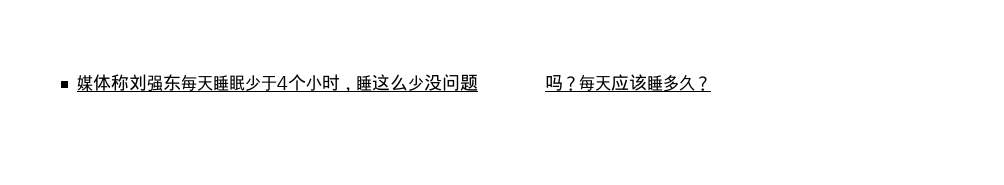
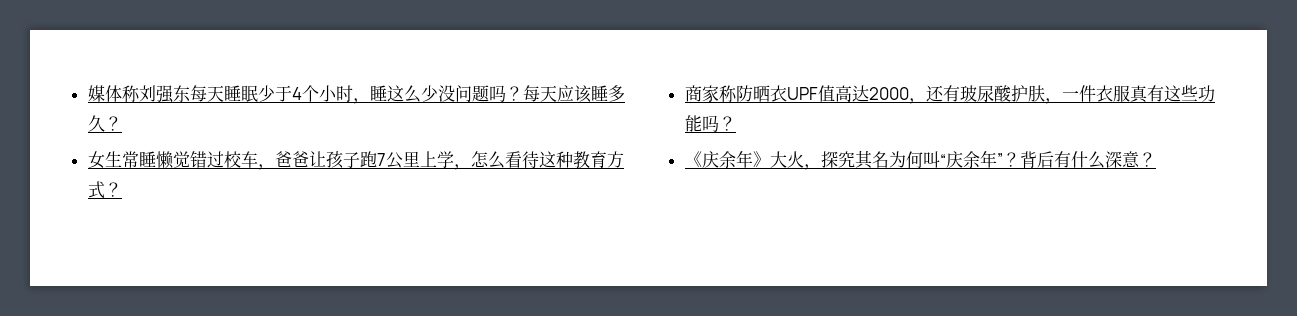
+ 女生常睡懒觉错过校车，爸爸让孩子跑7公里上学，怎么看待这种教育方式？
+ 商家称防晒衣UPF值高达2000，还有玻尿酸护肤，一件衣服真有这些功能吗？
+ 《庆余年》大火，探究其名为何叫“庆余年”？背后有什么深意？

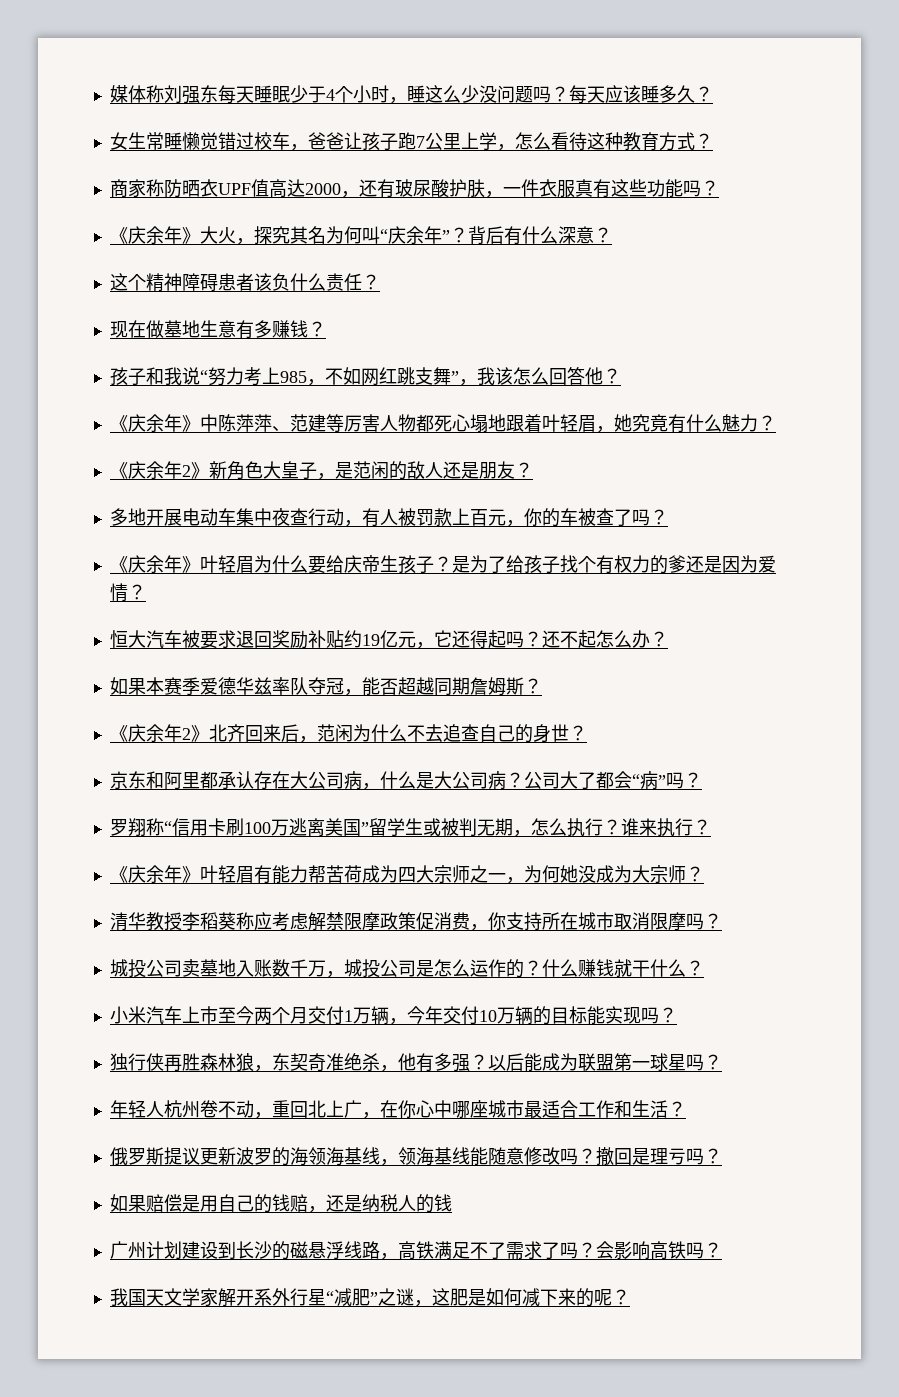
+ 这个精神障碍患者该负什么责任？
+ 现在做墓地生意有多赚钱？
+ 孩子和我说“努力考上985，不如网红跳支舞”，我该怎么回答他？
+ 《庆余年》中陈萍萍、范建等厉害人物都死心塌地跟着叶轻眉，她究竟有什么魅力？
+ 《庆余年2》新角色大皇子，是范闲的敌人还是朋友？
+ 多地开展电动车集中夜查行动，有人被罚款上百元，你的车被查了吗？
+ 《庆余年》叶轻眉为什么要给庆帝生孩子？是为了给孩子找个有权力的爹还是因为爱情？
+ 恒大汽车被要求退回奖励补贴约19亿元，它还得起吗？还不起怎么办？
+ 如果本赛季爱德华兹率队夺冠，能否超越同期詹姆斯？
+ 《庆余年2》北齐回来后，范闲为什么不去追查自己的身世？
+ 京东和阿里都承认存在大公司病，什么是大公司病？公司大了都会“病”吗？
+ 罗翔称“信用卡刷100万逃离美国”留学生或被判无期，怎么执行？谁来执行？
+ 《庆余年》叶轻眉有能力帮苦荷成为四大宗师之一，为何她没成为大宗师？
+ 清华教授李稻葵称应考虑解禁限摩政策促消费，你支持所在城市取消限摩吗？
+ 城投公司卖墓地入账数千万，城投公司是怎么运作的？什么赚钱就干什么？
+ 小米汽车上市至今两个月交付1万辆，今年交付10万辆的目标能实现吗？
+ 独行侠再胜森林狼，东契奇准绝杀，他有多强？以后能成为联盟第一球星吗？
+ 年轻人杭州卷不动，重回北上广，在你心中哪座城市最适合工作和生活？
+ 俄罗斯提议更新波罗的海领海基线，领海基线能随意修改吗？撤回是理亏吗？
+ 如果赔偿是用自己的钱赔，还是纳税人的钱
+ 广州计划建设到长沙的磁悬浮线路，高铁满足不了需求了吗？会影响高铁吗？
+ 我国天文学家解开系外行星“减肥”之谜，这肥是如何减下来的呢？

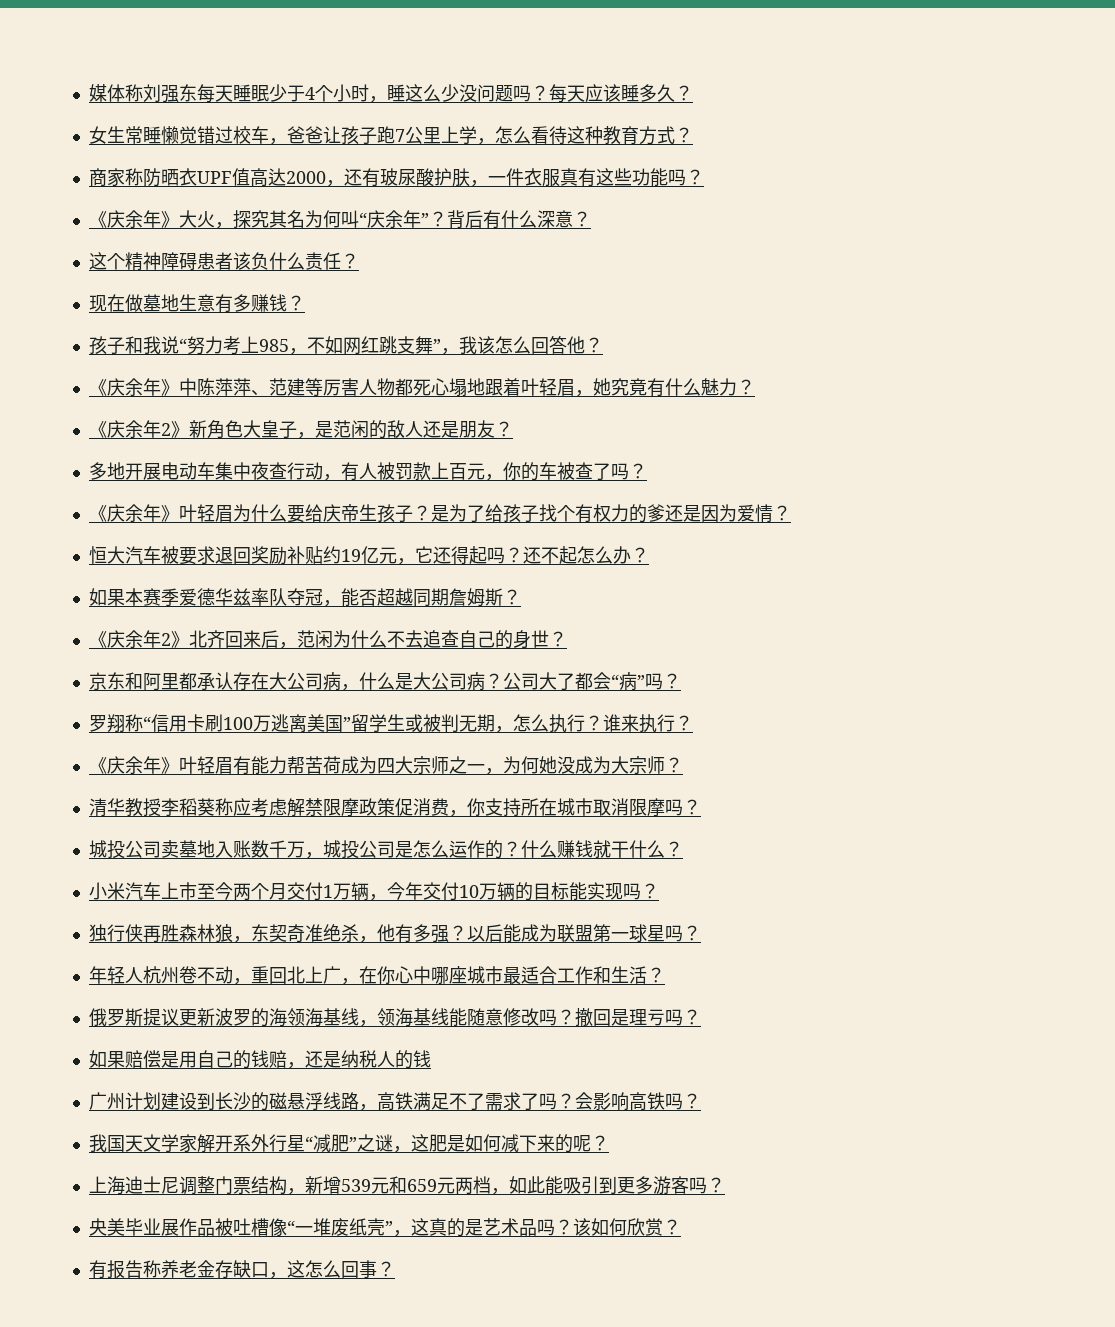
+ 上海迪士尼调整门票结构，新增539元和659元两档，如此能吸引到更多游客吗？
+ 央美毕业展作品被吐槽像“一堆废纸壳”，这真的是艺术品吗？该如何欣赏？
+ 有报告称养老金存缺口，这怎么回事？

